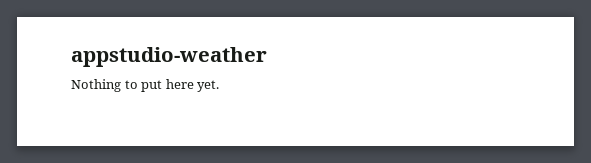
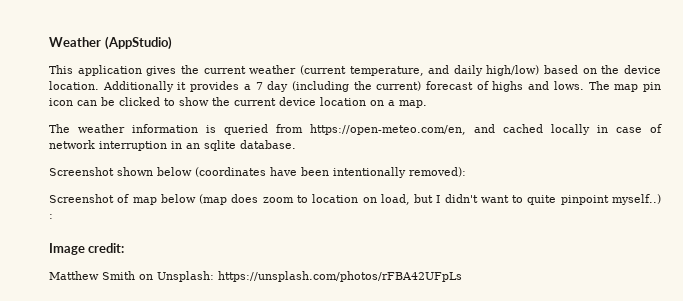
- appstudio-weather
- Nothing to put here yet.
+ Weather (AppStudio)
+ This application gives the current weather (current temperature, and daily high/low) based on the device location. Additionally it provides a 7 day (including the current) forecast of highs and lows. The map pin icon can be clicked to show the current device location on a map.
+ The weather information is queried from https://open-meteo.com/en, and cached locally in case of network interruption in an sqlite database.
+ Screenshot shown below (coordinates have been intentionally removed):
+ Screenshot of map below (map does zoom to location on load, but I didn't want to quite pinpoint myself..) :
+ Image credit:
+ Matthew Smith on Unsplash: https://unsplash.com/photos/rFBA42UFpLs

